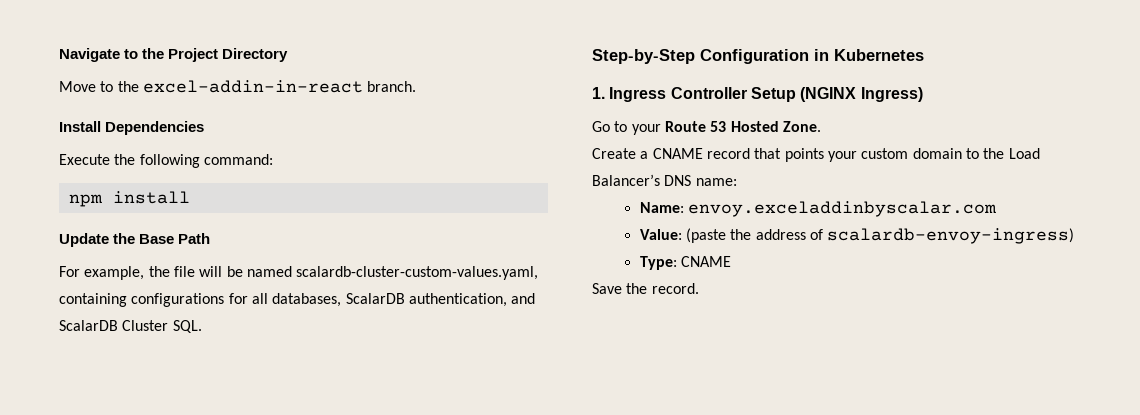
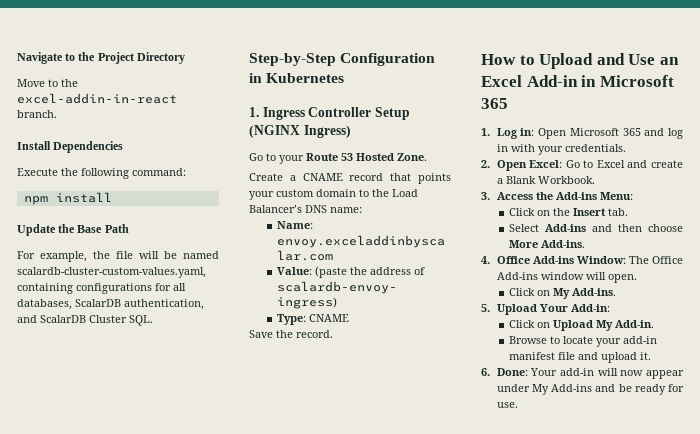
+ How to Upload and Use an Excel Add-in in Microsoft 365
+ 1. Log in: Open Microsoft 365 and log in with your credentials.
+ 2. Open Excel: Go to Excel and create a Blank Workbook.
+ 3. Access the Add-ins Menu:
+ Click on the Insert tab.
+ Select Add-ins and then choose More Add-ins.
+ 4. Office Add-ins Window: The Office Add-ins window will open.
+ Click on My Add-ins.
+ 5. Upload Your Add-in:
+ Click on Upload My Add-in.
+ Browse to locate your add-in manifest file and upload it.
+ 6. Done: Your add-in will now appear under My Add-ins and be ready for use.

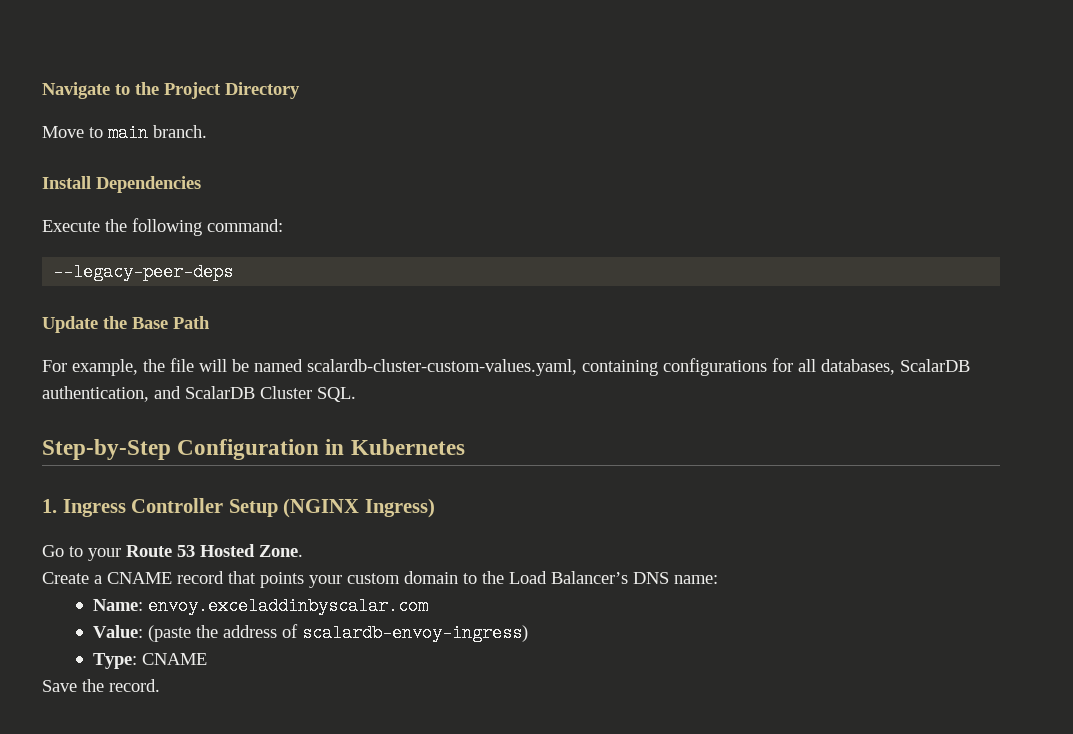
- Move to the excel-addin-in-react branch.
+ Move to main branch.
- npm install
+ --legacy-peer-deps
- How to Upload and Use an Excel Add-in in Microsoft 365
- 1. Log in: Open Microsoft 365 and log in with your credentials.
- 2. Open Excel: Go to Excel and create a Blank Workbook.
- 3. Access the Add-ins Menu:
- Click on the Insert tab.
- Select Add-ins and then choose More Add-ins.
- 4. Office Add-ins Window: The Office Add-ins window will open.
- Click on My Add-ins.
- 5. Upload Your Add-in:
- Click on Upload My Add-in.
- Browse to locate your add-in manifest file and upload it.
- 6. Done: Your add-in will now appear under My Add-ins and be ready for use.

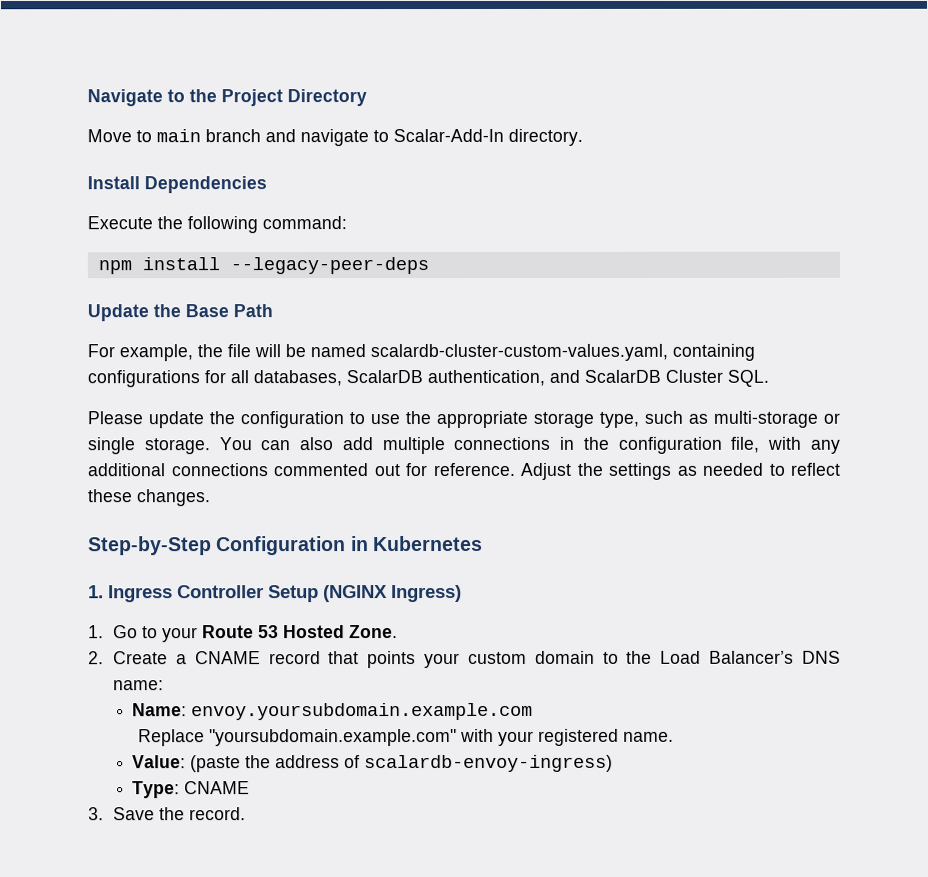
- Move to main branch.
+ Move to main branch and navigate to Scalar-Add-In directory.
- --legacy-peer-deps
+ npm install --legacy-peer-deps
+ Please update the configuration to use the appropriate storage type, such as multi-storage or single storage. You can also add multiple connections in the configuration file, with any additional connections commented out for reference. Adjust the settings as needed to reflect these changes.
- Go to your Route 53 Hosted Zone.
+ 1. Go to your Route 53 Hosted Zone.
- Create a CNAME record that points your custom domain to the Load Balancer’s DNS name:
+ 2. Create a CNAME record that points your custom domain to the Load Balancer’s DNS name:
- Name: envoy.exceladdinbyscalar.com
+ Name: envoy.yoursubdomain.example.com
+ Replace "yoursubdomain.example.com" with your registered name.
- Save the record.
+ 3. Save the record.

